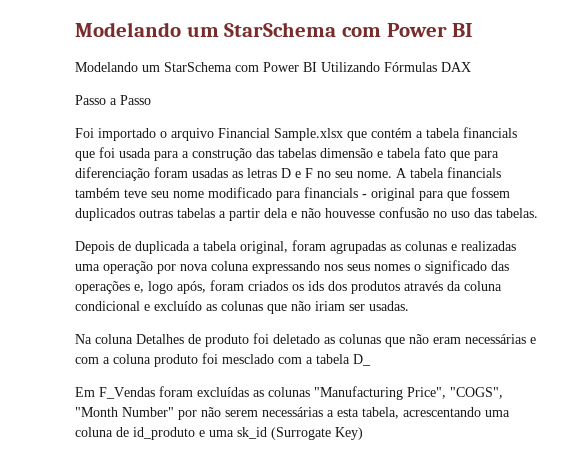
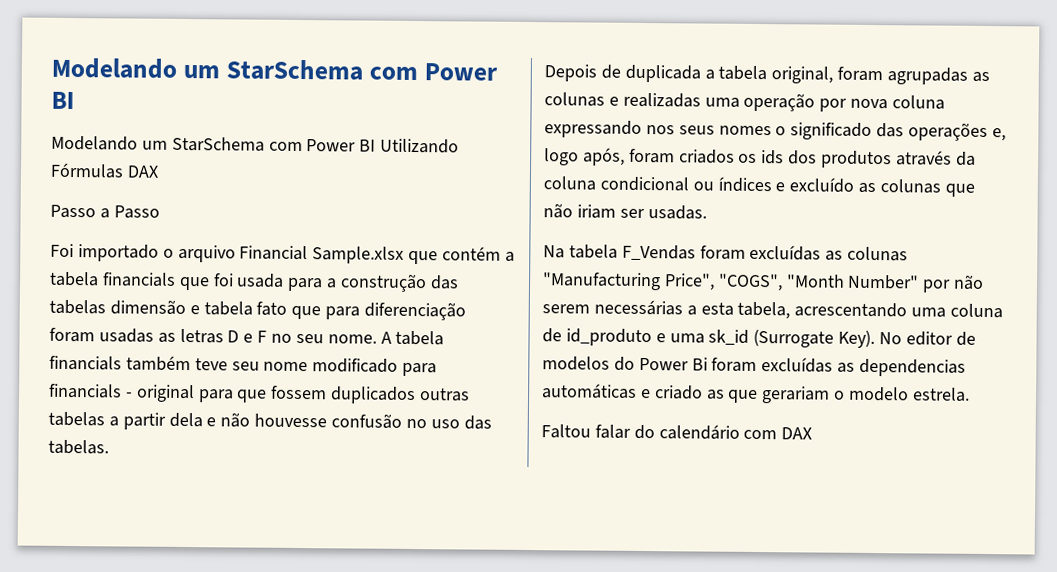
- Depois de duplicada a tabela original, foram agrupadas as colunas e realizadas uma operação por nova coluna expressando nos seus nomes o significado das operações e, logo após, foram criados os ids dos produtos através da coluna condicional e excluído as colunas que não iriam ser usadas.
+ Depois de duplicada a tabela original, foram agrupadas as colunas e realizadas uma operação por nova coluna expressando nos seus nomes o significado das operações e, logo após, foram criados os ids dos produtos através da coluna condicional ou índices e excluído as colunas que não iriam ser usadas.
- Na coluna Detalhes de produto foi deletado as colunas que não eram necessárias e com a coluna produto foi mesclado com a tabela D_
- Em F_Vendas foram excluídas as colunas "Manufacturing Price", "COGS", "Month Number" por não serem necessárias a esta tabela, acrescentando uma coluna de id_produto e uma sk_id (Surrogate Key)
+ Na tabela F_Vendas foram excluídas as colunas "Manufacturing Price", "COGS", "Month Number" por não serem necessárias a esta tabela, acrescentando uma coluna de id_produto e uma sk_id (Surrogate Key). No editor de modelos do Power Bi foram excluídas as dependencias automáticas e criado as que gerariam o modelo estrela.
+ Faltou falar do calendário com DAX

